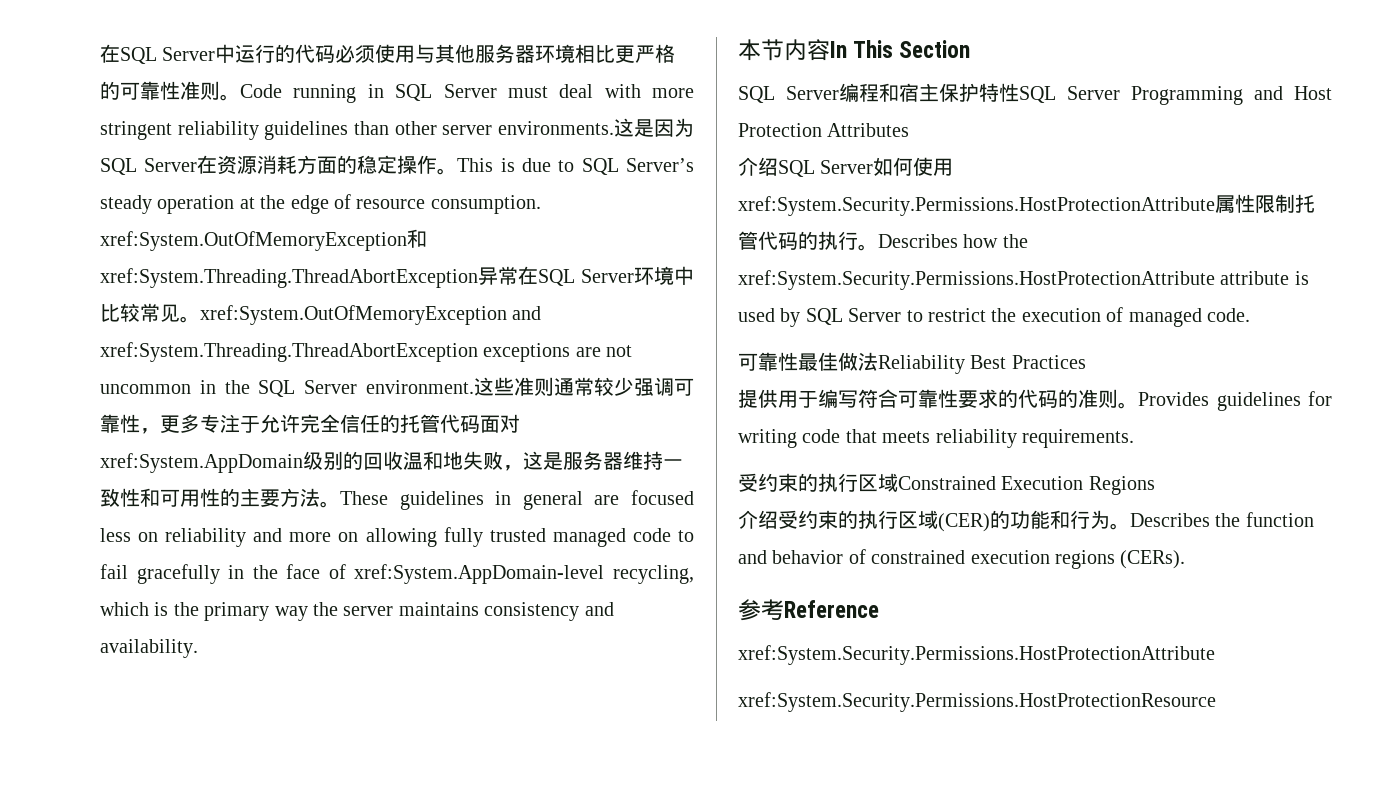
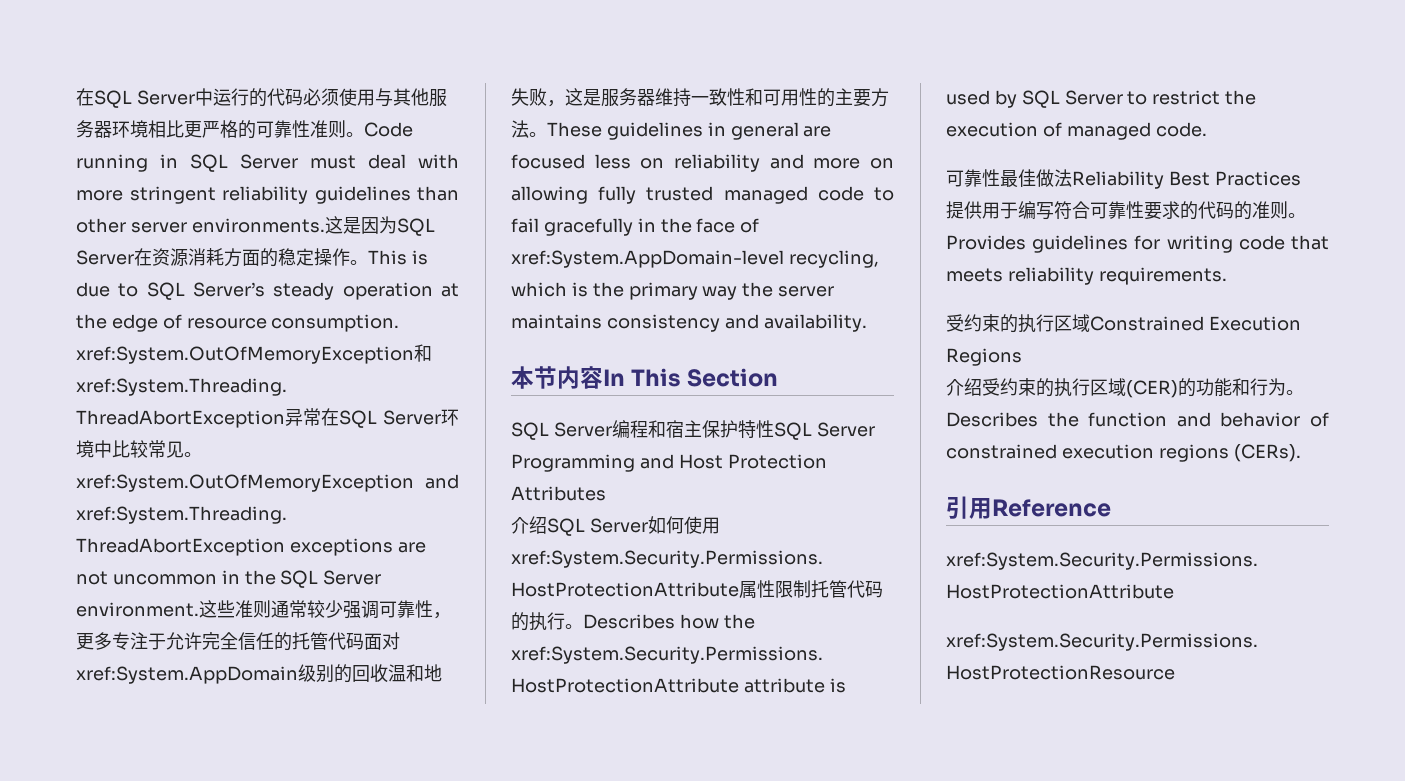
- 参考Reference
+ 引用Reference

